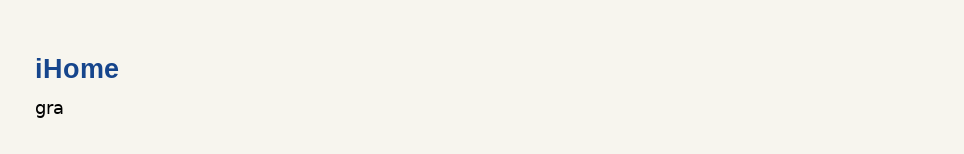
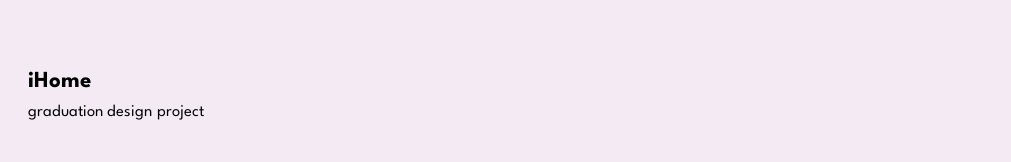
- gra
+ graduation design project

